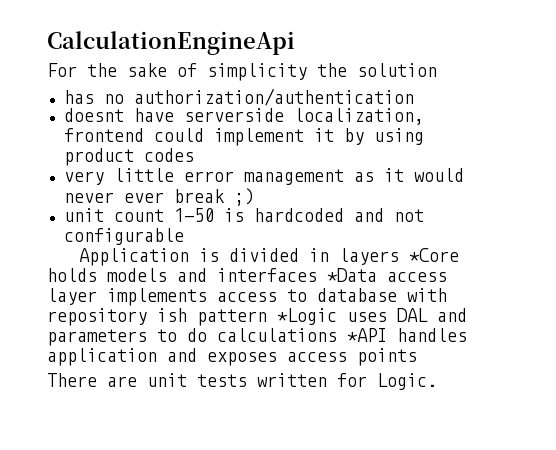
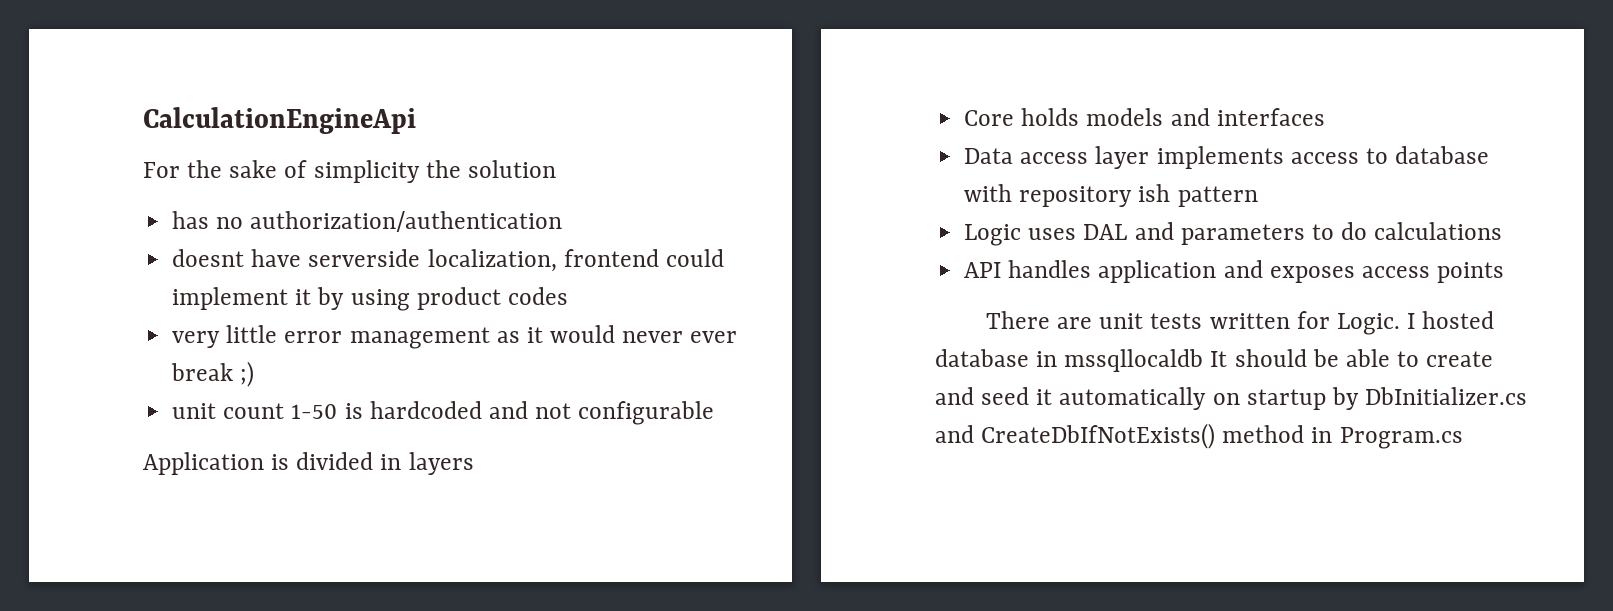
- Application is divided in layers *Core holds models and interfaces *Data access layer implements access to database with repository ish pattern *Logic uses DAL and parameters to do calculations *API handles application and exposes access points
+ Application is divided in layers
+ Core holds models and interfaces
+ Data access layer implements access to database with repository ish pattern
+ Logic uses DAL and parameters to do calculations
+ API handles application and exposes access points
+ I hosted database in mssqllocaldb It should be able to create and seed it automatically on startup by DbInitializer.cs and CreateDbIfNotExists() method in Program.cs

